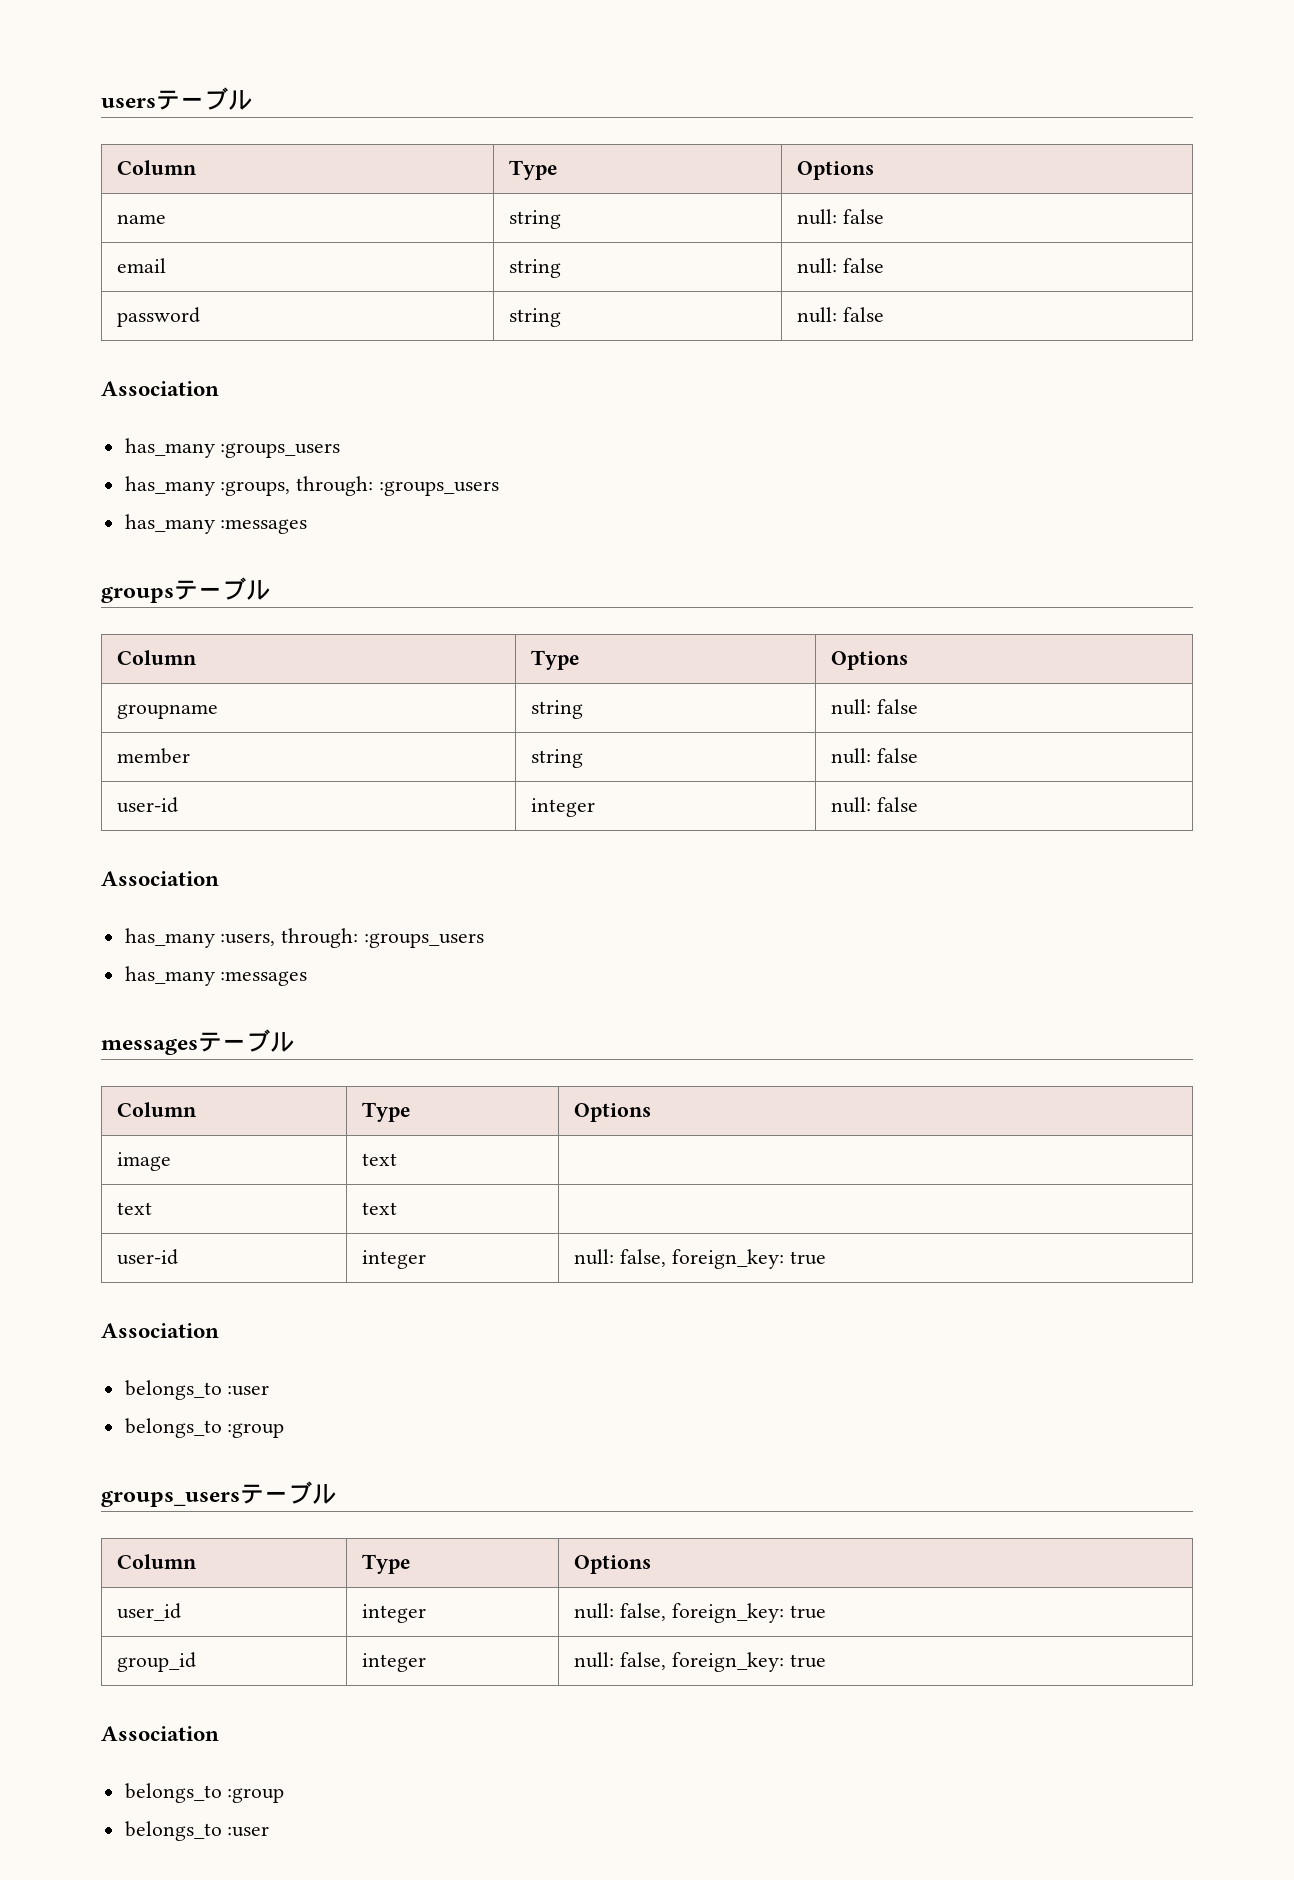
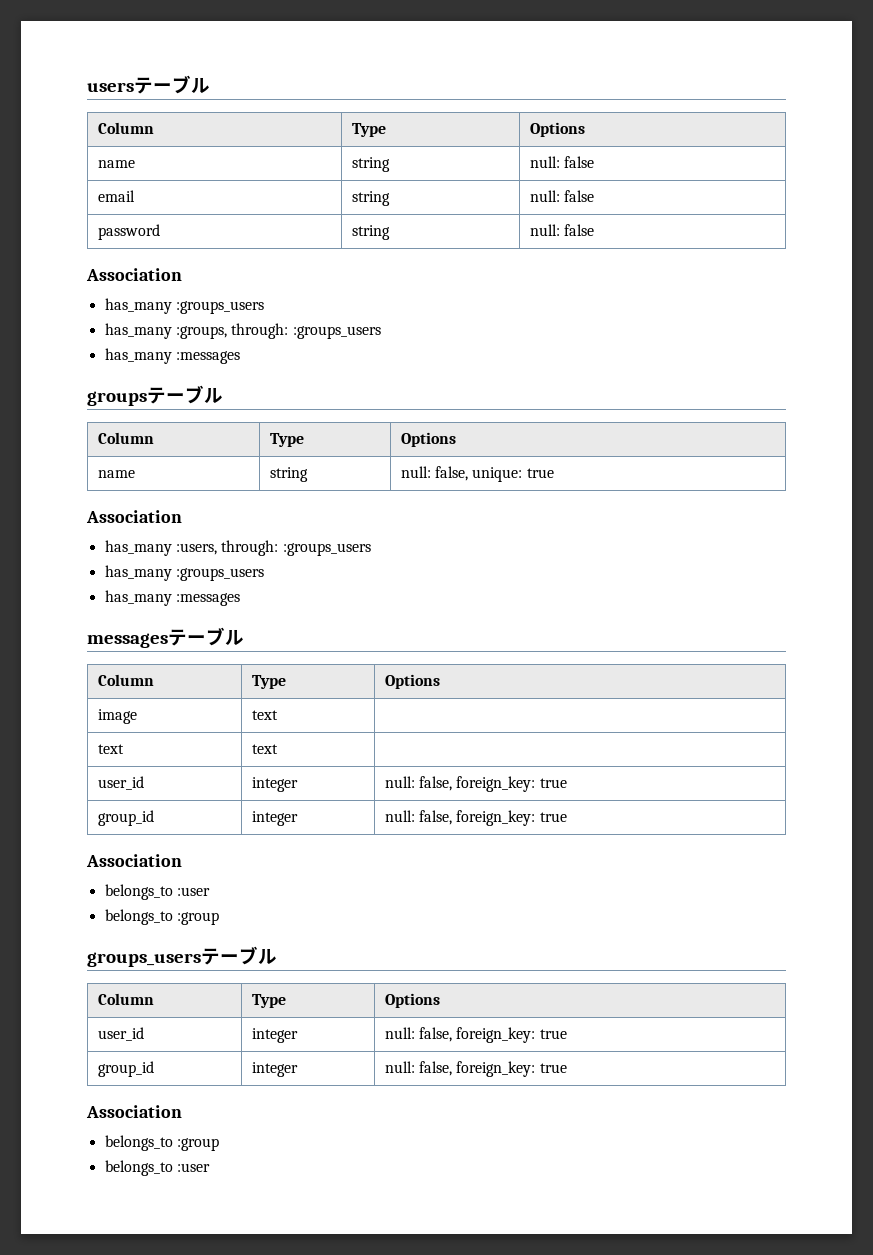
- groupname | string | null: false
- member | string | null: false
- user-id | integer | null: false
+ name | string | null: false, unique: true
  has_many :users, through: :groups_users
+ has_many :groups_users
  text | text |
- user-id | integer | null: false, foreign_key: true
+ user_id | integer | null: false, foreign_key: true
+ group_id | integer | null: false, foreign_key: true

